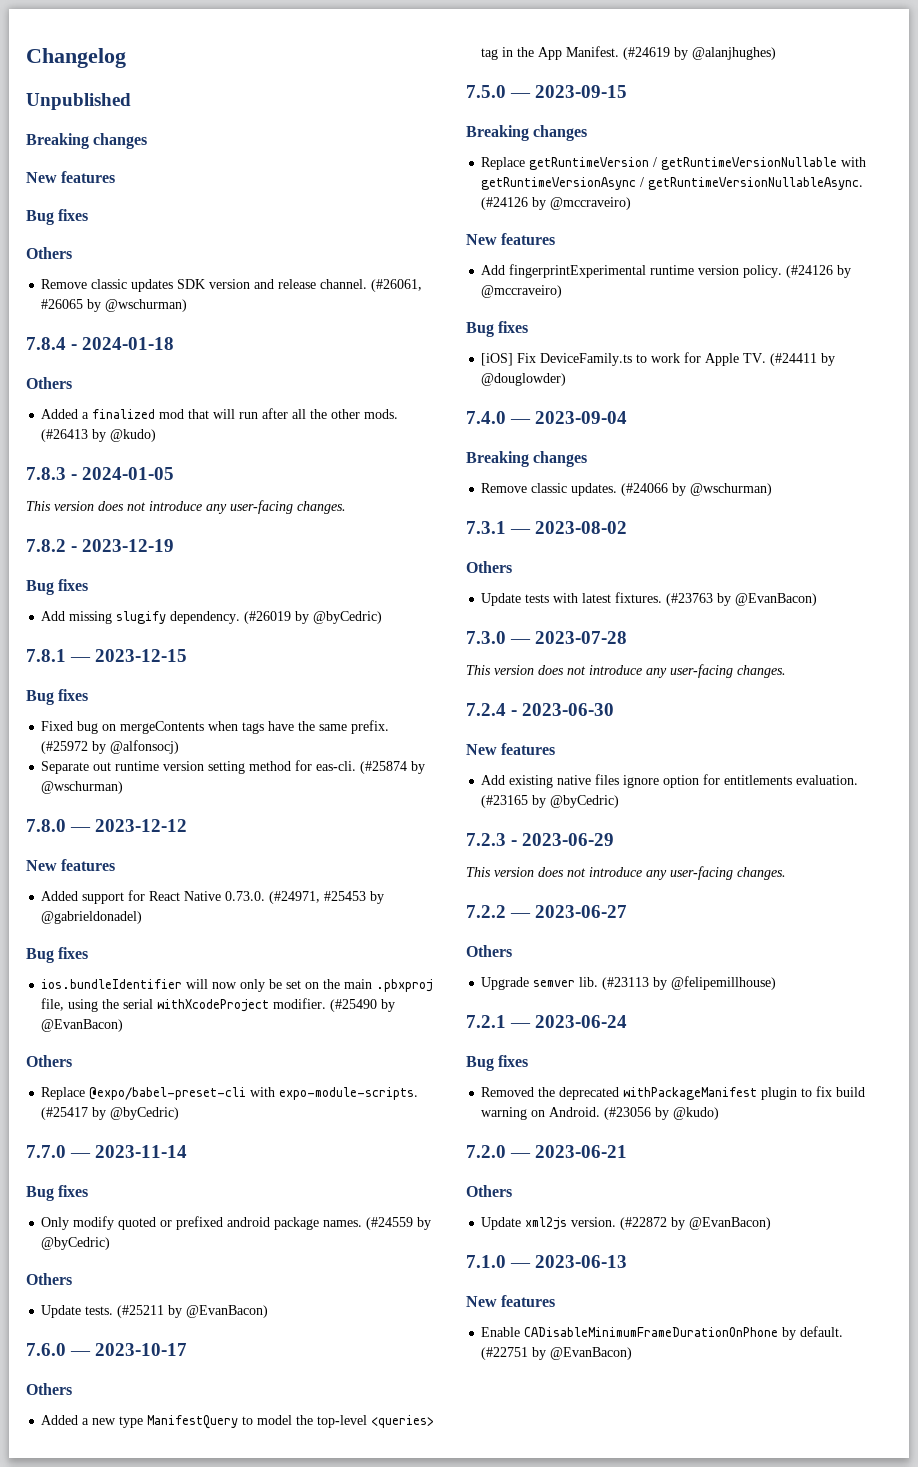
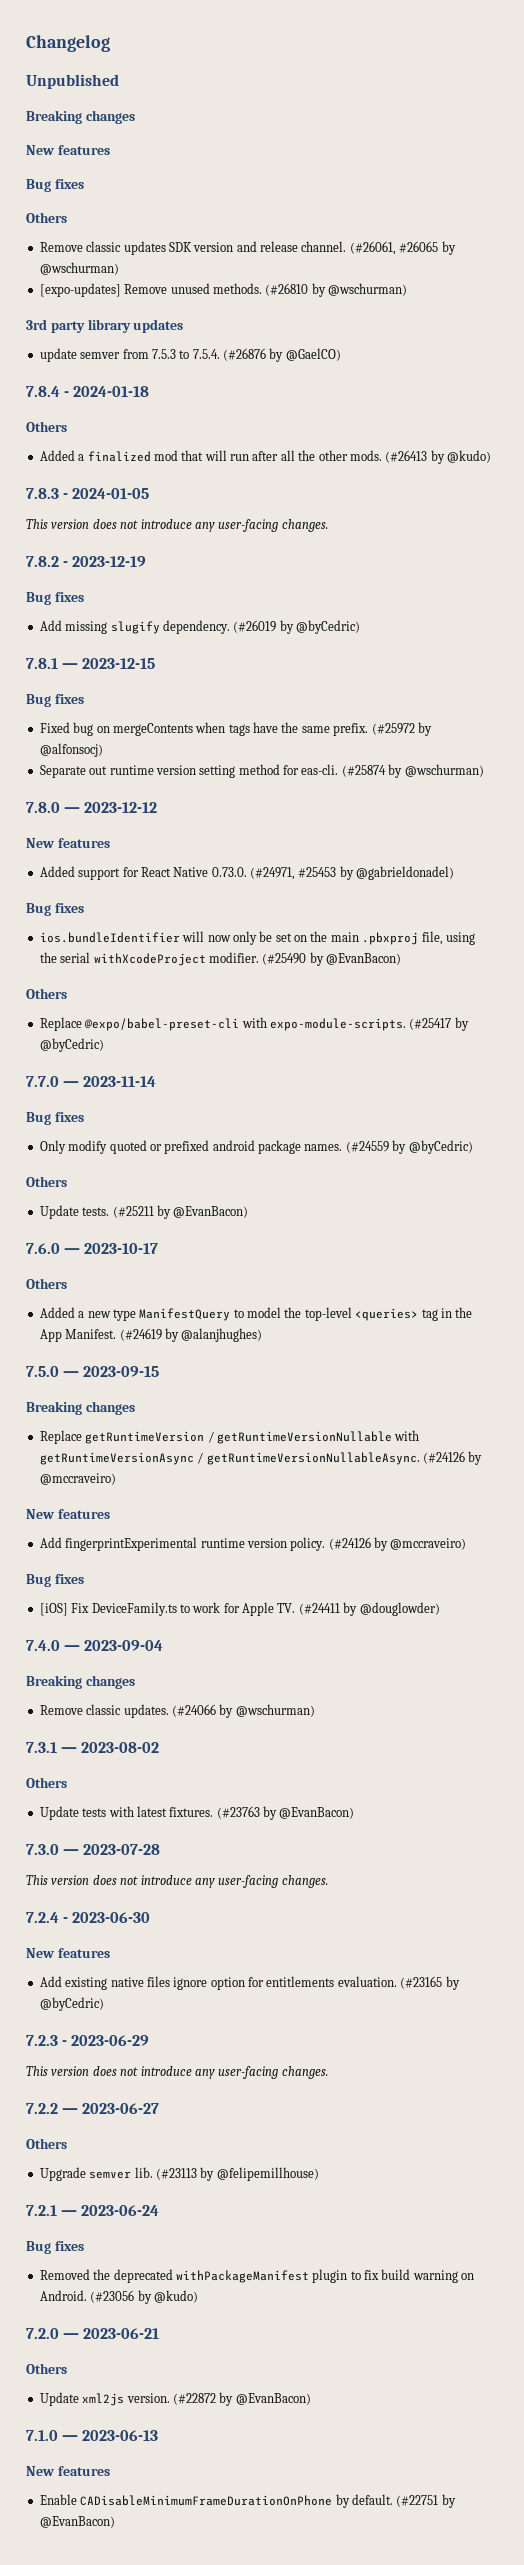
+ [expo-updates] Remove unused methods. (#26810 by @wschurman)
+ 3rd party library updates
+ update semver from 7.5.3 to 7.5.4. (#26876 by @GaelCO)

